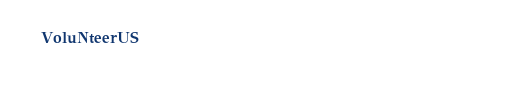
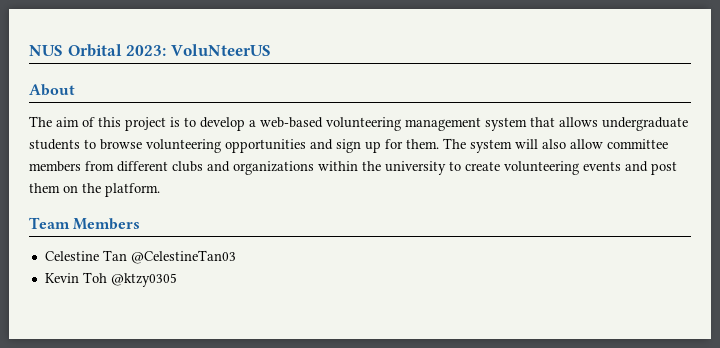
- VoluNteerUS
+ NUS Orbital 2023: VoluNteerUS
+ About
+ The aim of this project is to develop a web-based volunteering management system that allows undergraduate students to browse volunteering opportunities and sign up for them. The system will also allow committee members from different clubs and organizations within the university to create volunteering events and post them on the platform.
+ Team Members
+ Celestine Tan @CelestineTan03
+ Kevin Toh @ktzy0305

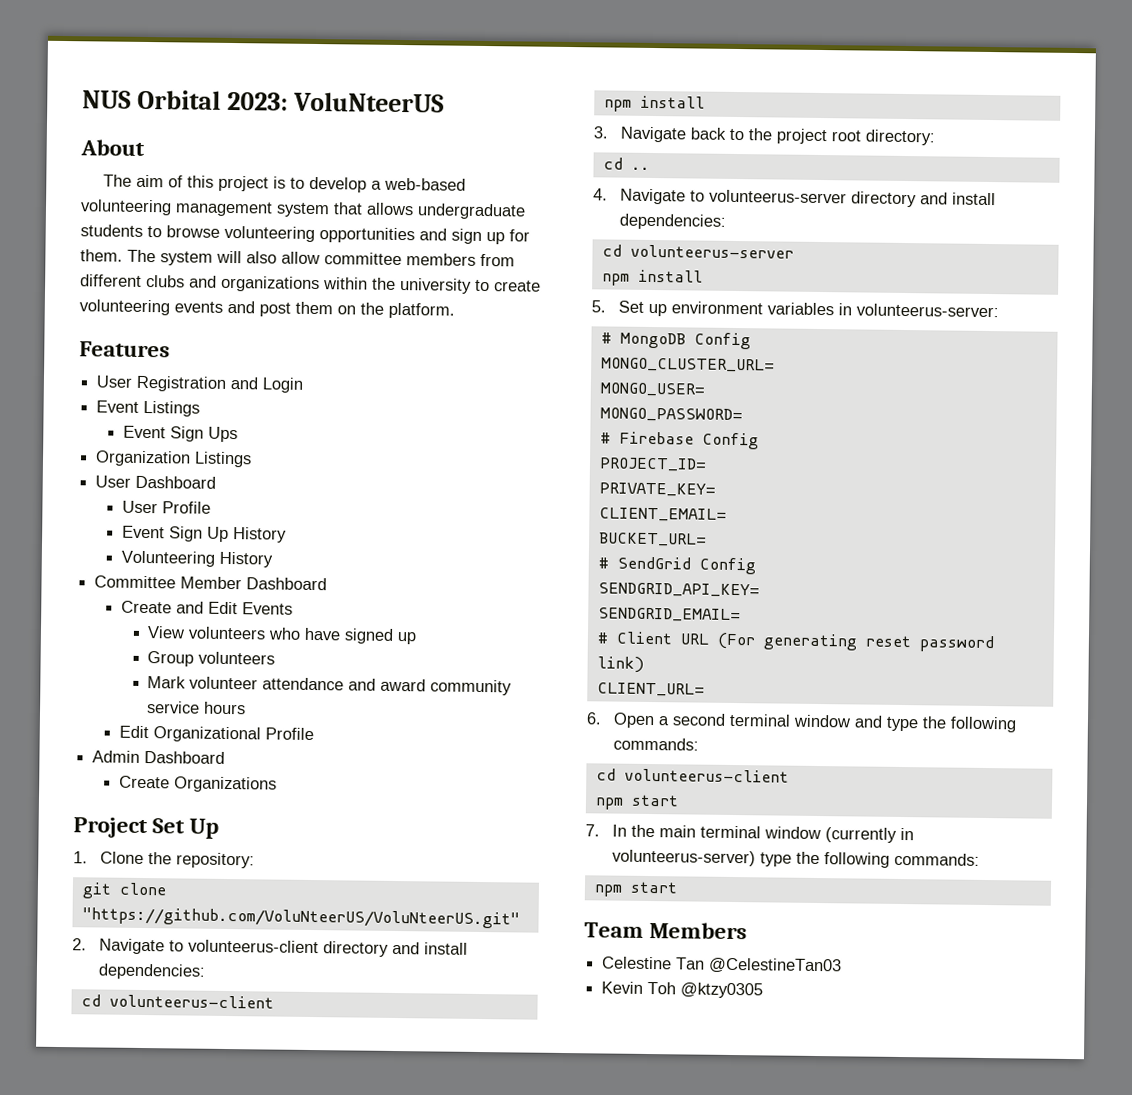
+ Features
+ User Registration and Login
+ Event Listings
+ Event Sign Ups
+ Organization Listings
+ User Dashboard
+ User Profile
+ Event Sign Up History
+ Volunteering History
+ Committee Member Dashboard
+ Create and Edit Events
+ View volunteers who have signed up
+ Group volunteers
+ Mark volunteer attendance and award community service hours
+ Edit Organizational Profile
+ Admin Dashboard
+ Create Organizations
+ Project Set Up
+ 1. Clone the repository:
+ git clone "https://github.com/VoluNteerUS/VoluNteerUS.git"
+ 2. Navigate to volunteerus-client directory and install dependencies:
+ cd volunteerus-client
+ npm install
+ 3. Navigate back to the project root directory:
+ cd ..
+ 4. Navigate to volunteerus-server directory and install dependencies:
+ cd volunteerus-server
+ npm install
+ 5. Set up environment variables in volunteerus-server:
+ # MongoDB Config
+ MONGO_CLUSTER_URL=
+ MONGO_USER=
+ MONGO_PASSWORD=
+ # Firebase Config
+ PROJECT_ID=
+ PRIVATE_KEY=
+ CLIENT_EMAIL=
+ BUCKET_URL=
+ # SendGrid Config
+ SENDGRID_API_KEY=
+ SENDGRID_EMAIL=
+ # Client URL (For generating reset password link)
+ CLIENT_URL=
+ 6. Open a second terminal window and type the following commands:
+ cd volunteerus-client
+ npm start
+ 7. In the main terminal window (currently in volunteerus-server) type the following commands:
+ npm start

